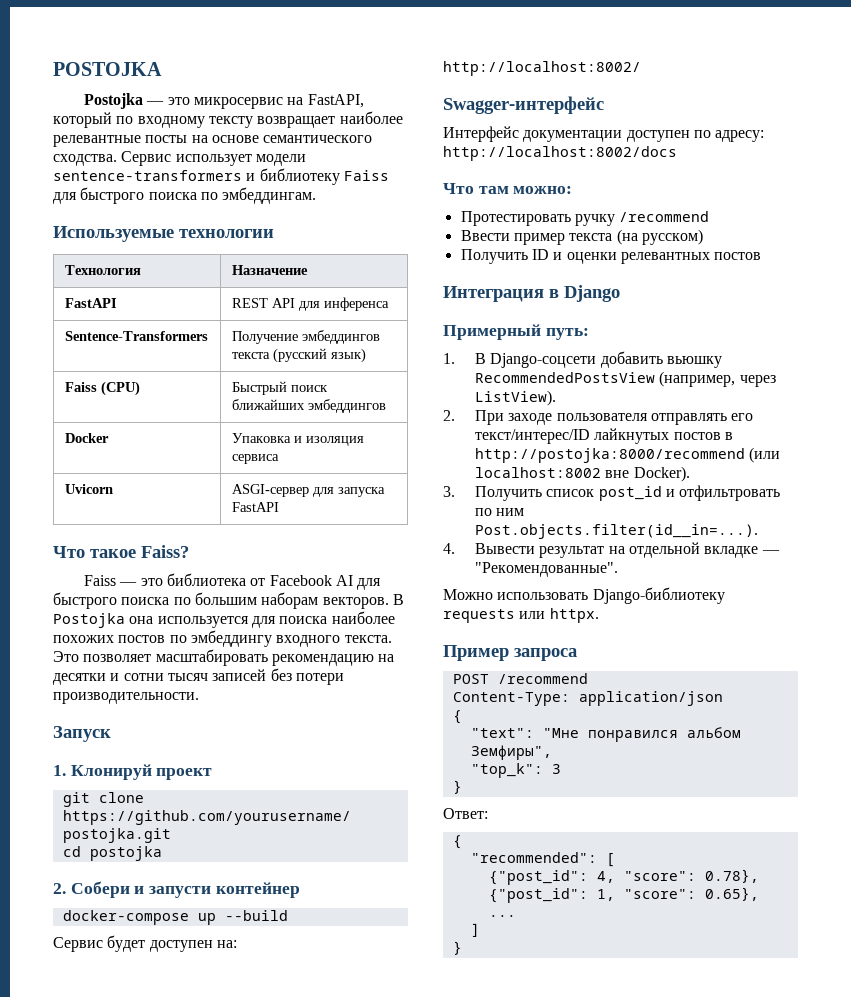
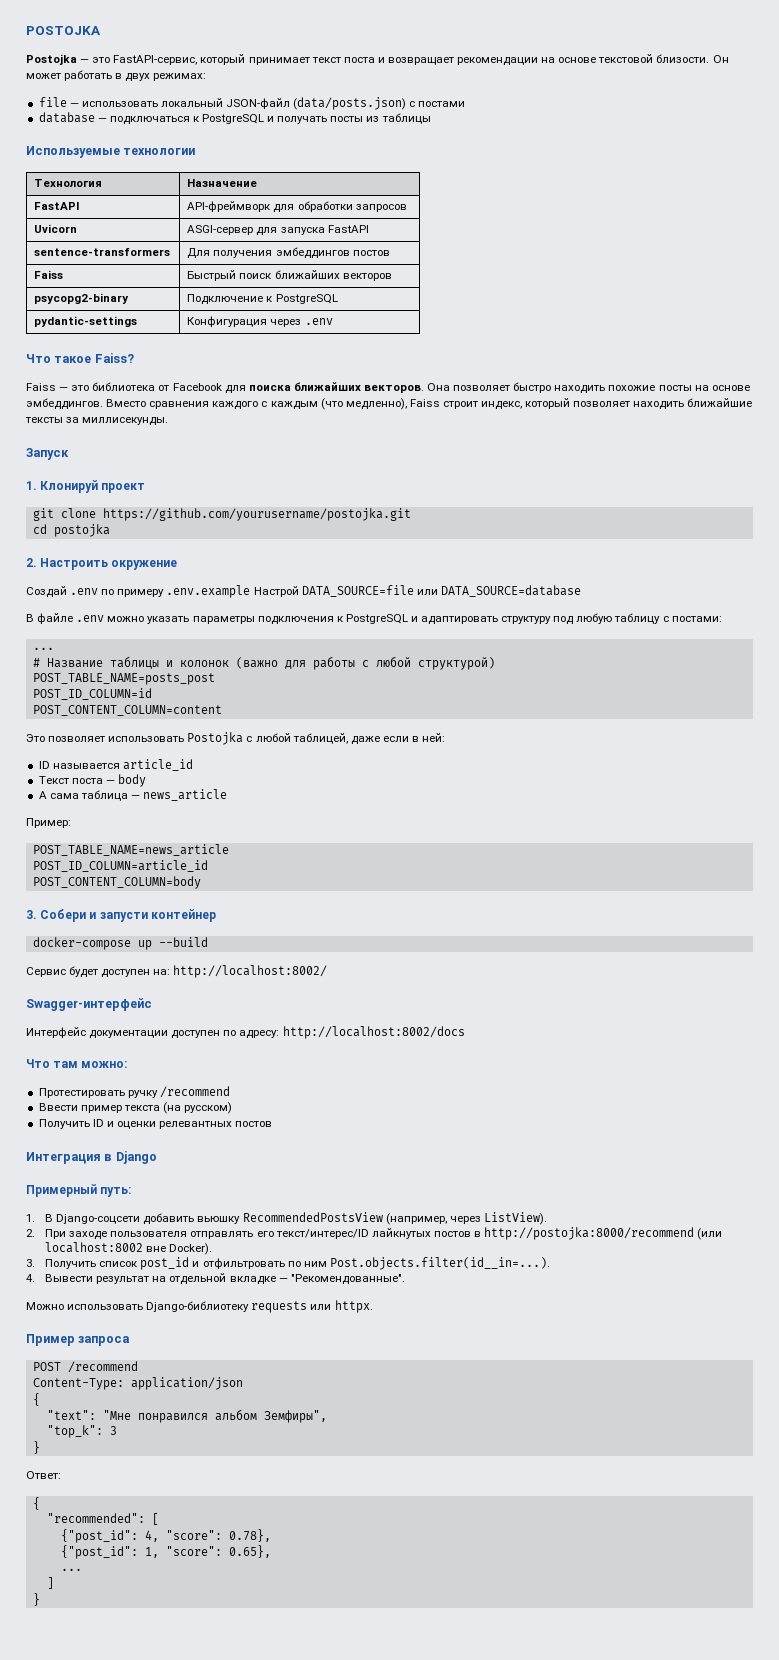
- Postojka — это микросервис на FastAPI, который по входному тексту возвращает наиболее релевантные посты на основе семантического сходства. Сервис использует модели sentence-transformers и библиотеку Faiss для быстрого поиска по эмбеддингам.
+ Postojka — это FastAPI-сервис, который принимает текст поста и возвращает рекомендации на основе текстовой близости. Он может работать в двух режимах:
+ file — использовать локальный JSON-файл (data/posts.json) с постами
+ database — подключаться к PostgreSQL и получать посты из таблицы
- FastAPI | REST API для инференса
- Sentence-Transformers | Получение эмбеддингов текста (русский язык)
- Faiss (CPU) | Быстрый поиск ближайших эмбеддингов
- Docker | Упаковка и изоляция сервиса
+ FastAPI | API-фреймворк для обработки запросов
+ sentence-transformers | Для получения эмбеддингов постов
+ Faiss | Быстрый поиск ближайших векторов
+ psycopg2-binary | Подключение к PostgreSQL
+ pydantic-settings | Конфигурация через .env
- Faiss — это библиотека от Facebook AI для быстрого поиска по большим наборам векторов. В Postojka она используется для поиска наиболее похожих постов по эмбеддингу входного текста. Это позволяет масштабировать рекомендацию на десятки и сотни тысяч записей без потери производительности.
+ Faiss — это библиотека от Facebook для поиска ближайших векторов. Она позволяет быстро находить похожие посты на основе эмбеддингов. Вместо сравнения каждого с каждым (что медленно), Faiss строит индекс, который позволяет находить ближайшие тексты за миллисекунды.
- 2. Собери и запусти контейнер
+ 2. Настроить окружение
+ Создай .env по примеру .env.example Настрой DATA_SOURCE=file или DATA_SOURCE=database
+ В файле .env можно указать параметры подключения к PostgreSQL и адаптировать структуру под любую таблицу с постами:
+ ...
+ # Название таблицы и колонок (важно для работы с любой структурой)
+ POST_TABLE_NAME=posts_post
+ POST_ID_COLUMN=id
+ POST_CONTENT_COLUMN=content
+ Это позволяет использовать Postojka с любой таблицей, даже если в ней:
+ ID называется article_id
+ Текст поста — body
+ А сама таблица — news_article
+ Пример:
+ POST_TABLE_NAME=news_article
+ POST_ID_COLUMN=article_id
+ POST_CONTENT_COLUMN=body
+ 3. Собери и запусти контейнер

